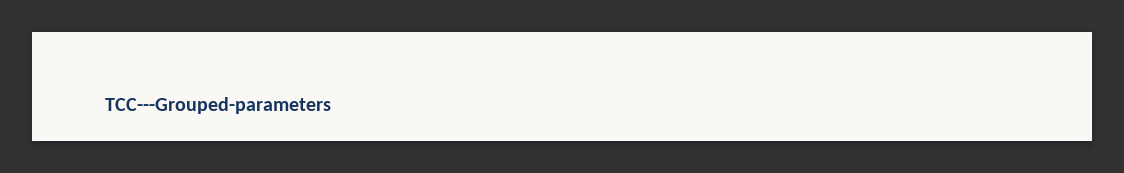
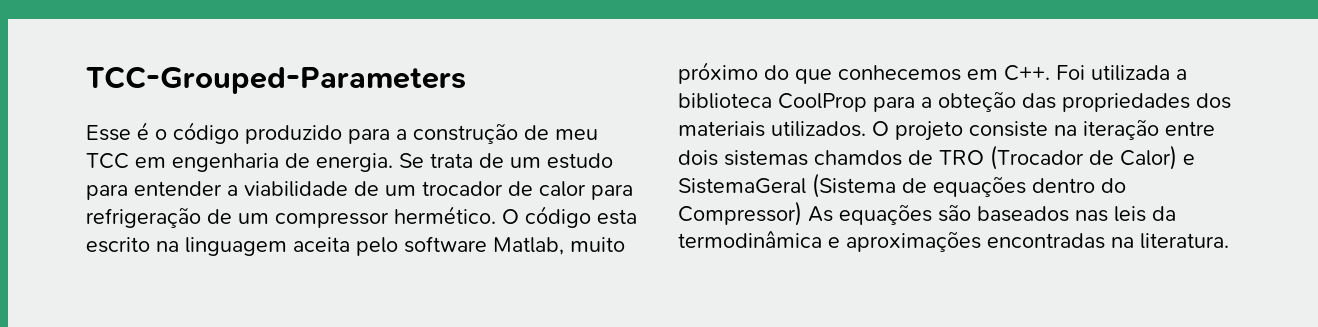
- TCC---Grouped-parameters
+ TCC-Grouped-Parameters
+ Esse é o código produzido para a construção de meu TCC em engenharia de energia. Se trata de um estudo para entender a viabilidade de um trocador de calor para refrigeração de um compressor hermético. O código esta escrito na linguagem aceita pelo software Matlab, muito próximo do que conhecemos em C++. Foi utilizada a biblioteca CoolProp para a obteção das propriedades dos materiais utilizados. O projeto consiste na iteração entre dois sistemas chamdos de TRO (Trocador de Calor) e SistemaGeral (Sistema de equações dentro do Compressor) As equações são baseados nas leis da termodinâmica e aproximações encontradas na literatura.

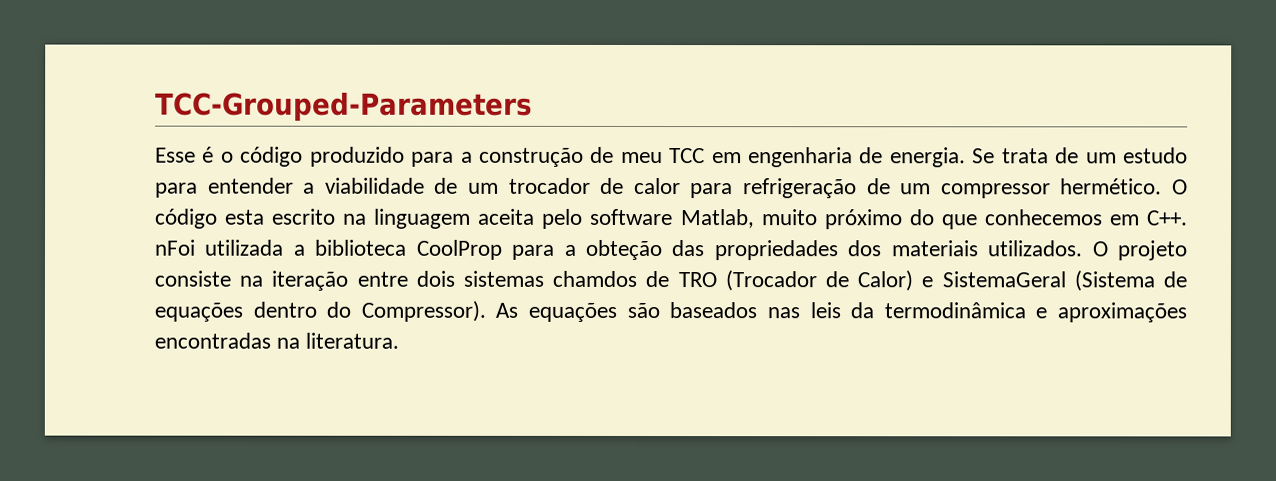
- O código esta escrito na linguagem aceita pelo software Matlab, muito próximo do que conhecemos em C++. Foi utilizada a biblioteca CoolProp para a obteção das propriedades dos materiais utilizados.
+ O código esta escrito na linguagem aceita pelo software Matlab, muito próximo do que conhecemos em C++. nFoi utilizada a biblioteca CoolProp para a obteção das propriedades dos materiais utilizados.
- O projeto consiste na iteração entre dois sistemas chamdos de TRO (Trocador de Calor) e SistemaGeral (Sistema de equações dentro do Compressor) As equações são baseados nas leis da termodinâmica e aproximações encontradas na literatura.
+ O projeto consiste na iteração entre dois sistemas chamdos de TRO (Trocador de Calor) e SistemaGeral (Sistema de equações dentro do Compressor). As equações são baseados nas leis da termodinâmica e aproximações encontradas na literatura.

